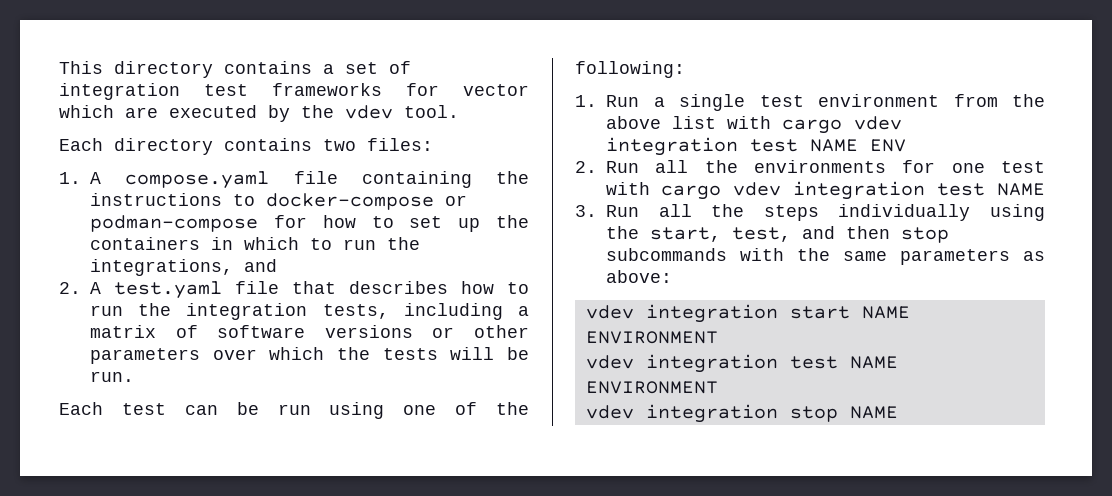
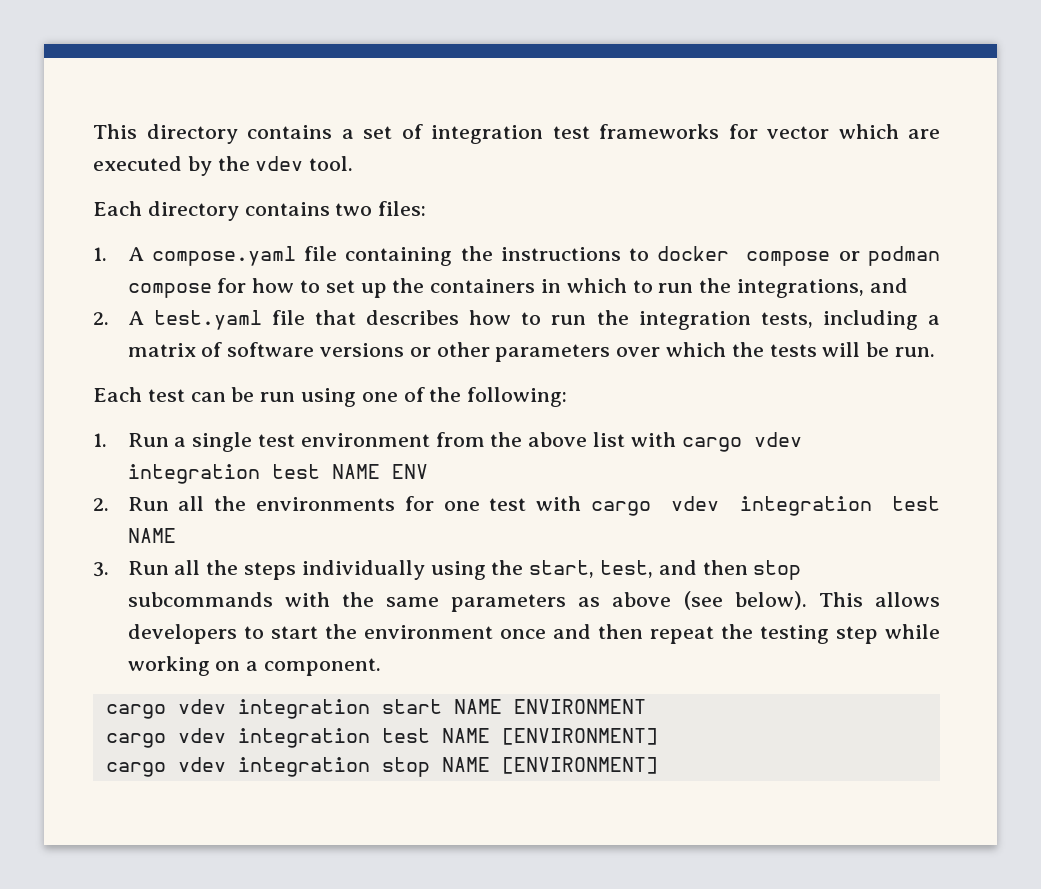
- 1. A compose.yaml file containing the instructions to docker-compose or podman-compose for how to set up the containers in which to run the integrations, and
+ 1. A compose.yaml file containing the instructions to docker compose or podman compose for how to set up the containers in which to run the integrations, and
- 3. Run all the steps individually using the start, test, and then stop subcommands with the same parameters as above:
- vdev integration start NAME ENVIRONMENT
+ 3. Run all the steps individually using the start, test, and then stop subcommands with the same parameters as above (see below). This allows developers to start the environment once and then repeat the testing step while working on a component.
+ cargo vdev integration start NAME ENVIRONMENT
- vdev integration test NAME ENVIRONMENT
- vdev integration stop NAME
+ cargo vdev integration test NAME [ENVIRONMENT]
+ cargo vdev integration stop NAME [ENVIRONMENT]

